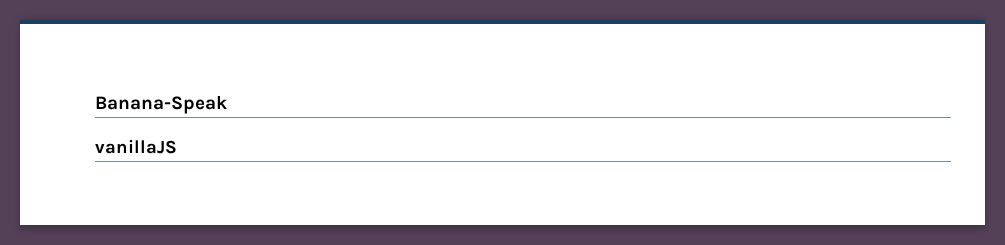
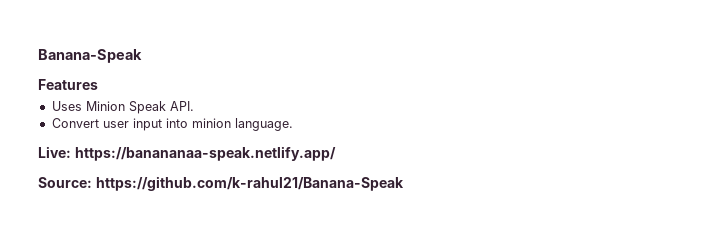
- vanillaJS
+ Features
+ Uses Minion Speak API.
+ Convert user input into minion language.
+ Live: https://banananaa-speak.netlify.app/
+ Source: https://github.com/k-rahul21/Banana-Speak

